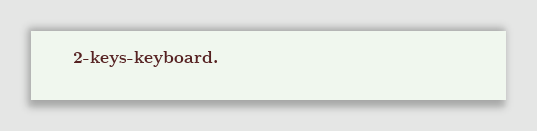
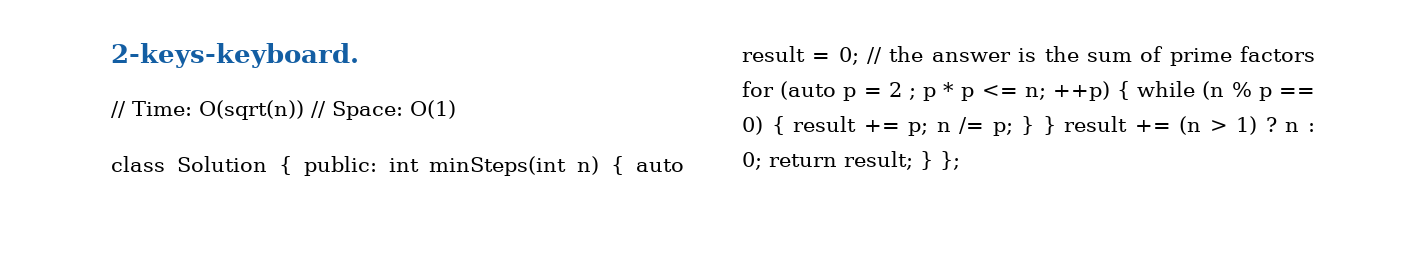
+ // Time: O(sqrt(n)) // Space: O(1)
+ class Solution { public: int minSteps(int n) { auto result = 0; // the answer is the sum of prime factors for (auto p = 2 ; p * p <= n; ++p) { while (n % p == 0) { result += p; n /= p; } } result += (n > 1) ? n : 0; return result; } };

